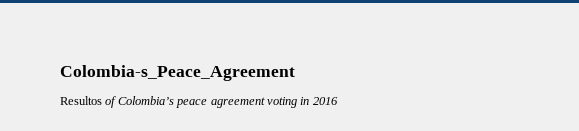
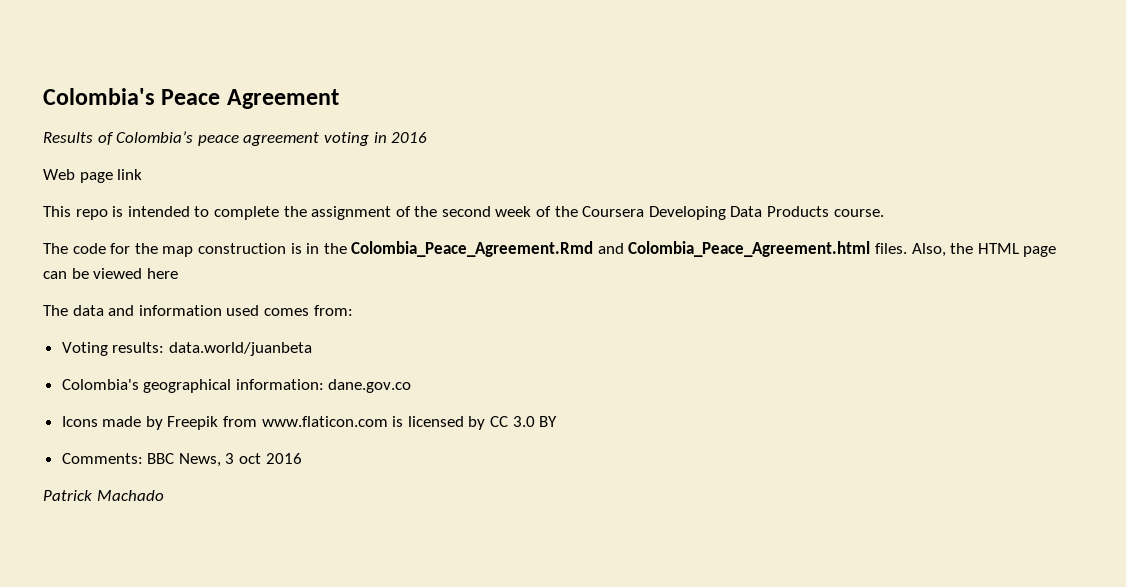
- Colombia-s_Peace_Agreement
- Resultos of Colombia’s peace agreement voting in 2016
+ Colombia's Peace Agreement
+ Results of Colombia’s peace agreement voting in 2016
+ Web page link
+ This repo is intended to complete the assignment of the second week of the Coursera Developing Data Products course.
+ The code for the map construction is in the Colombia_Peace_Agreement.Rmd and Colombia_Peace_Agreement.html files. Also, the HTML page can be viewed here
+ The data and information used comes from:
+ Voting results: data.world/juanbeta
+ Colombia's geographical information: dane.gov.co
+ Icons made by Freepik from www.flaticon.com is licensed by CC 3.0 BY
+ Comments: BBC News, 3 oct 2016
+ Patrick Machado

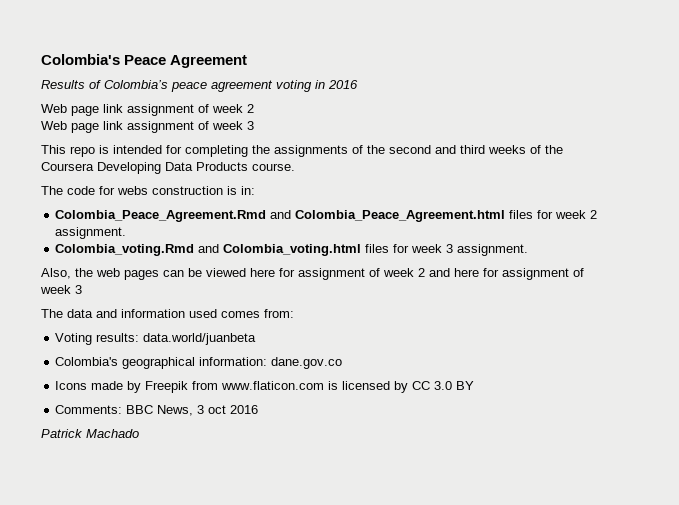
- Web page link
- This repo is intended to complete the assignment of the second week of the Coursera Developing Data Products course.
+ Web page link assignment of week 2
+ Web page link assignment of week 3
+ This repo is intended for completing the assignments of the second and third weeks of the Coursera Developing Data Products course.
- The code for the map construction is in the Colombia_Peace_Agreement.Rmd and Colombia_Peace_Agreement.html files. Also, the HTML page can be viewed here
+ The code for webs construction is in:
+ Colombia_Peace_Agreement.Rmd and Colombia_Peace_Agreement.html files for week 2 assignment.
+ Colombia_voting.Rmd and Colombia_voting.html files for week 3 assignment.
+ Also, the web pages can be viewed here for assignment of week 2 and here for assignment of week 3

